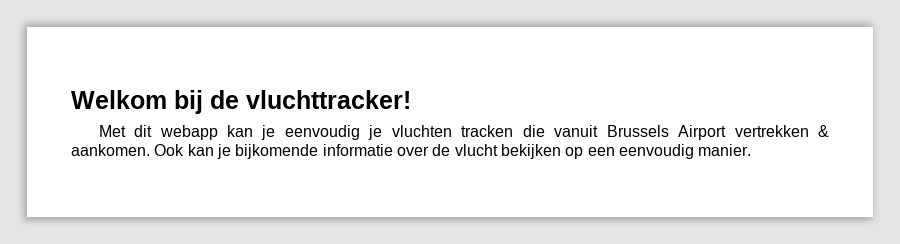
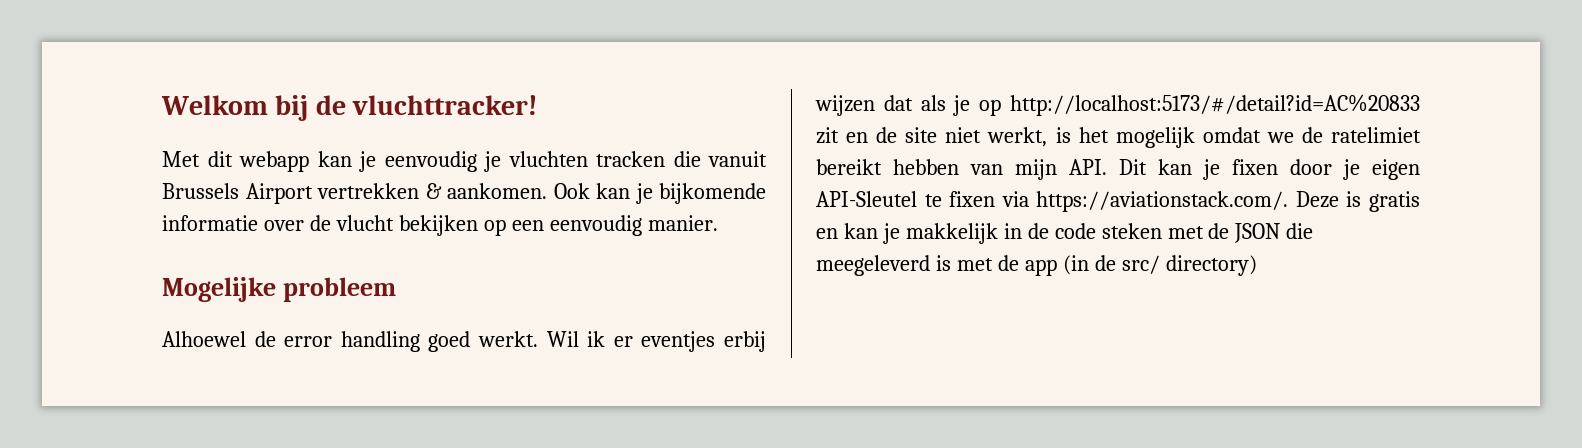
+ Mogelijke probleem
+ Alhoewel de error handling goed werkt. Wil ik er eventjes erbij wijzen dat als je op http://localhost:5173/#/detail?id=AC%20833 zit en de site niet werkt, is het mogelijk omdat we de ratelimiet bereikt hebben van mijn API. Dit kan je fixen door je eigen API-Sleutel te fixen via https://aviationstack.com/. Deze is gratis en kan je makkelijk in de code steken met de JSON die meegeleverd is met de app (in de src/ directory)

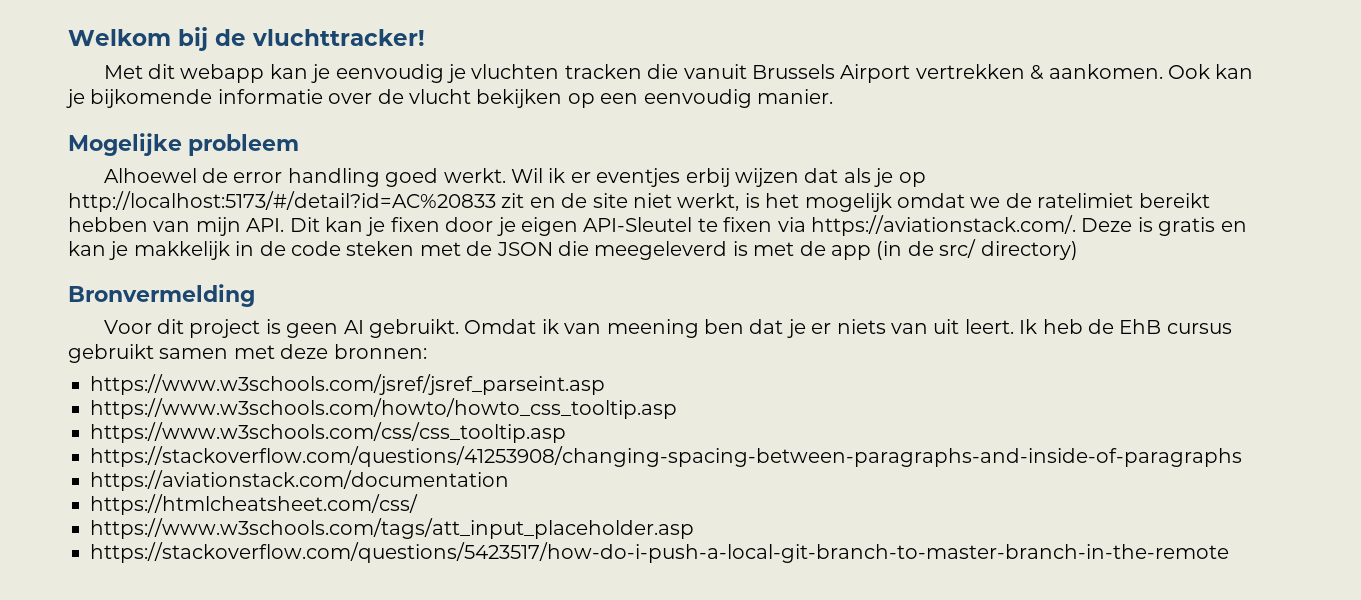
+ Bronvermelding
+ Voor dit project is geen AI gebruikt. Omdat ik van meening ben dat je er niets van uit leert. Ik heb de EhB cursus gebruikt samen met deze bronnen:
+ https://www.w3schools.com/jsref/jsref_parseint.asp
+ https://www.w3schools.com/howto/howto_css_tooltip.asp
+ https://www.w3schools.com/css/css_tooltip.asp
+ https://stackoverflow.com/questions/41253908/changing-spacing-between-paragraphs-and-inside-of-paragraphs
+ https://aviationstack.com/documentation
+ https://htmlcheatsheet.com/css/
+ https://www.w3schools.com/tags/att_input_placeholder.asp
+ https://stackoverflow.com/questions/5423517/how-do-i-push-a-local-git-branch-to-master-branch-in-the-remote

